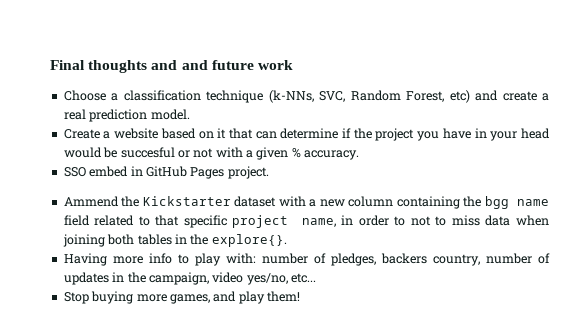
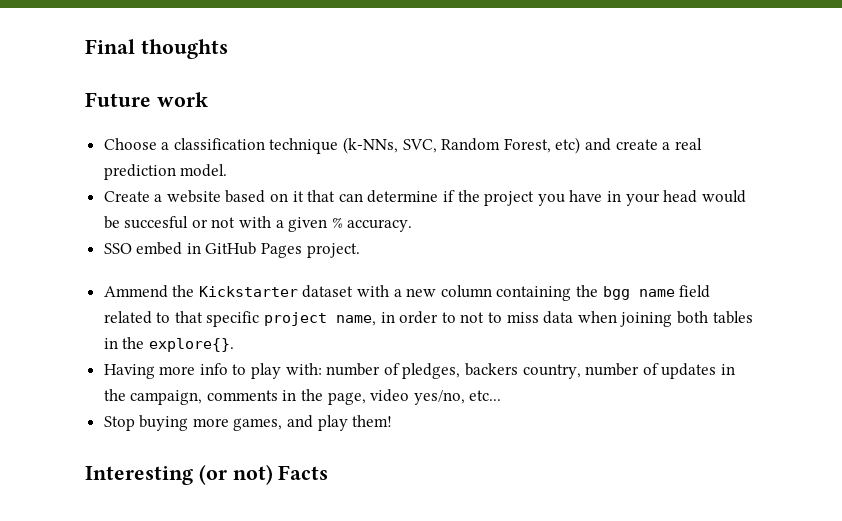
- Final thoughts and and future work
+ Final thoughts
+ Future work
- Having more info to play with: number of pledges, backers country, number of updates in the campaign, video yes/no, etc...
+ Having more info to play with: number of pledges, backers country, number of updates in the campaign, comments in the page, video yes/no, etc...
+ Interesting (or not) Facts

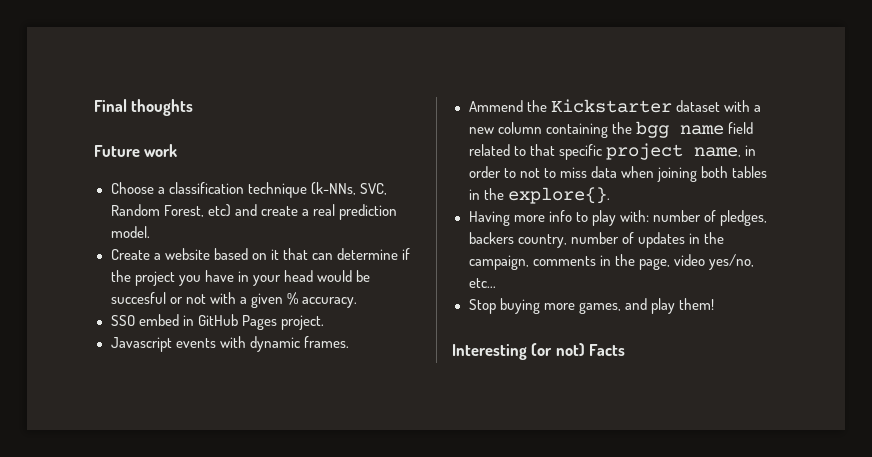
+ Javascript events with dynamic frames.

